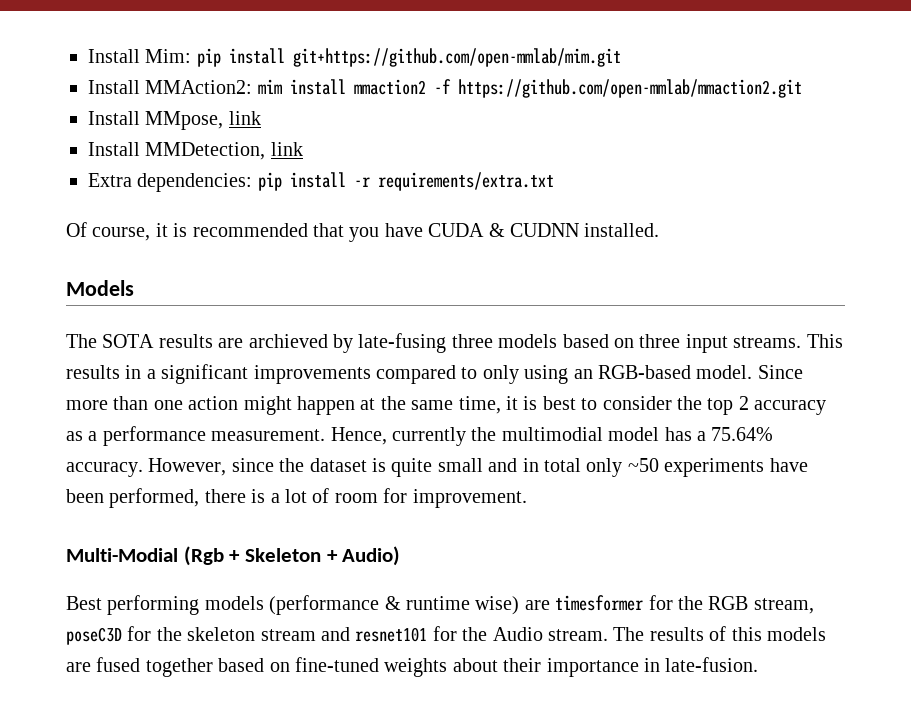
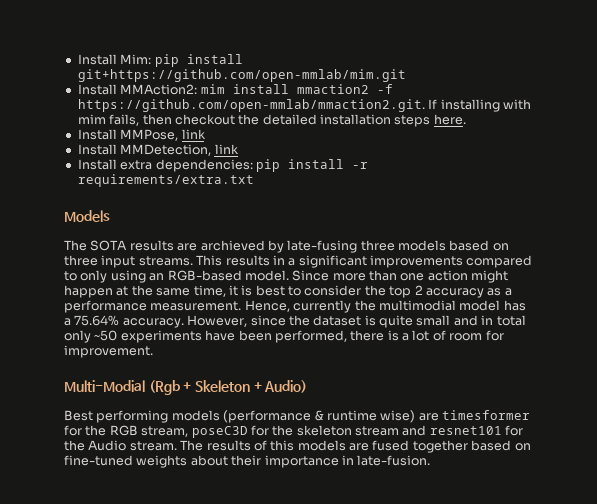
- Install MMAction2: mim install mmaction2 -f https://github.com/open-mmlab/mmaction2.git
- Install MMpose, link
+ Install MMAction2: mim install mmaction2 -f https://github.com/open-mmlab/mmaction2.git. If installing with mim fails, then checkout the detailed installation steps here.
+ Install MMPose, link
- Extra dependencies: pip install -r requirements/extra.txt
+ Install extra dependencies: pip install -r requirements/extra.txt
- Of course, it is recommended that you have CUDA & CUDNN installed.

